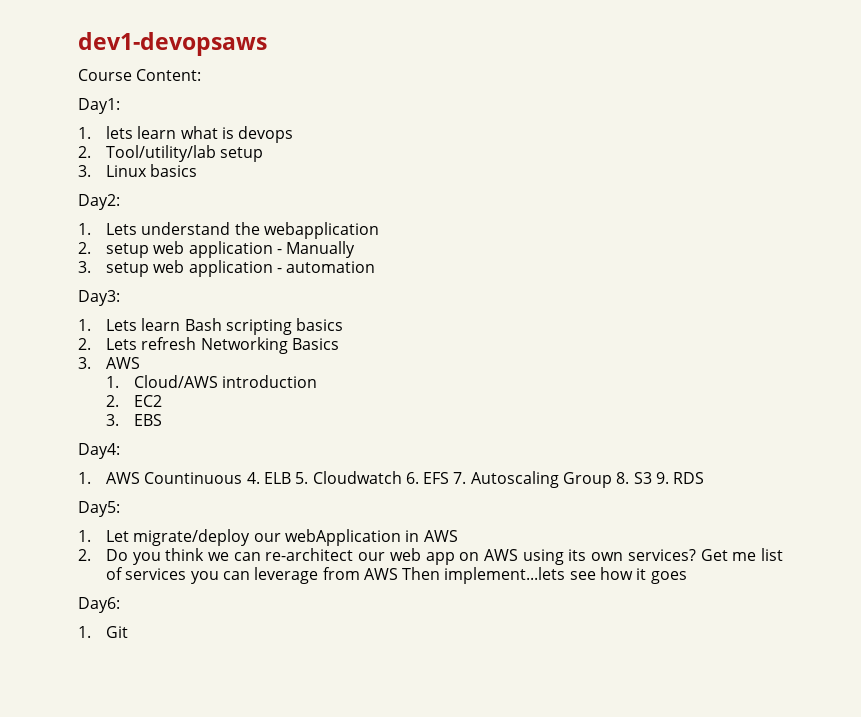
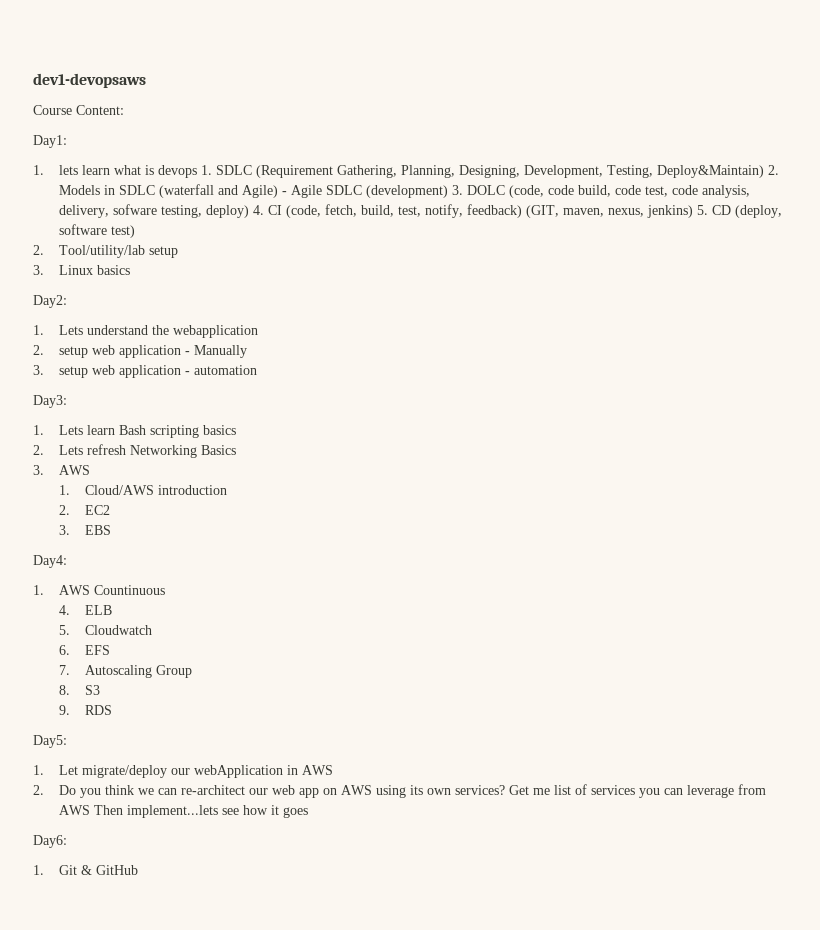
- 1. lets learn what is devops
+ 1. lets learn what is devops 1. SDLC (Requirement Gathering, Planning, Designing, Development, Testing, Deploy&Maintain) 2. Models in SDLC (waterfall and Agile) - Agile SDLC (development) 3. DOLC (code, code build, code test, code analysis, delivery, sofware testing, deploy) 4. CI (code, fetch, build, test, notify, feedback) (GIT, maven, nexus, jenkins) 5. CD (deploy, software test)
- 1. AWS Countinuous 4. ELB 5. Cloudwatch 6. EFS 7. Autoscaling Group 8. S3 9. RDS
+ 1. AWS Countinuous
+ 4. ELB
+ 5. Cloudwatch
+ 6. EFS
+ 7. Autoscaling Group
+ 8. S3
+ 9. RDS
- 1. Git
+ 1. Git & GitHub

